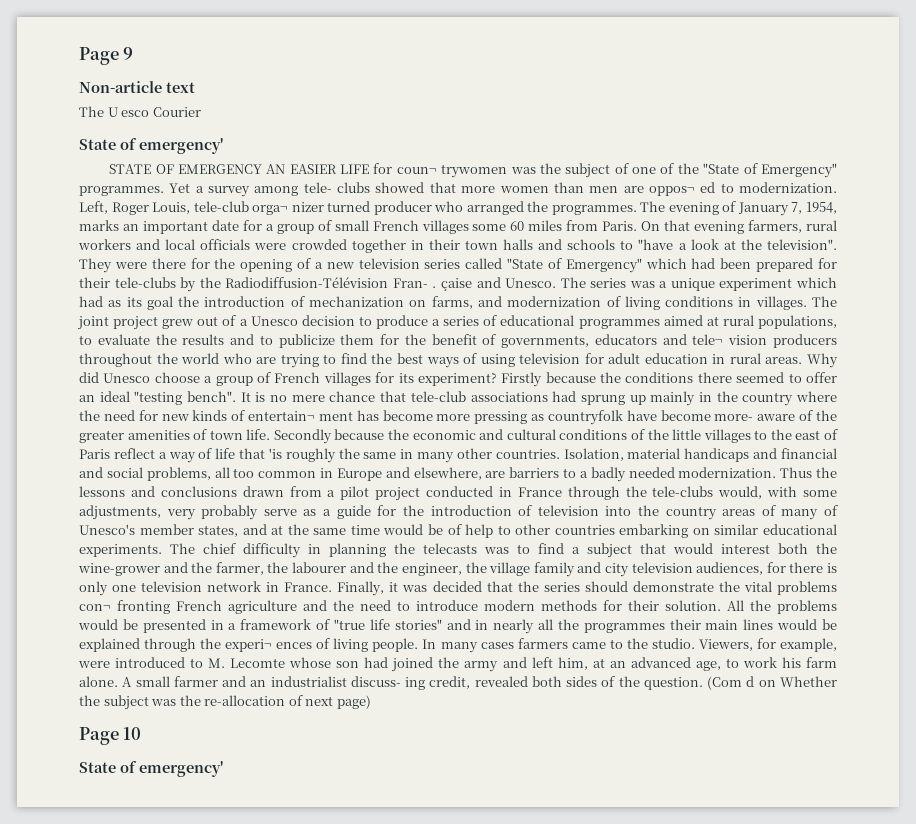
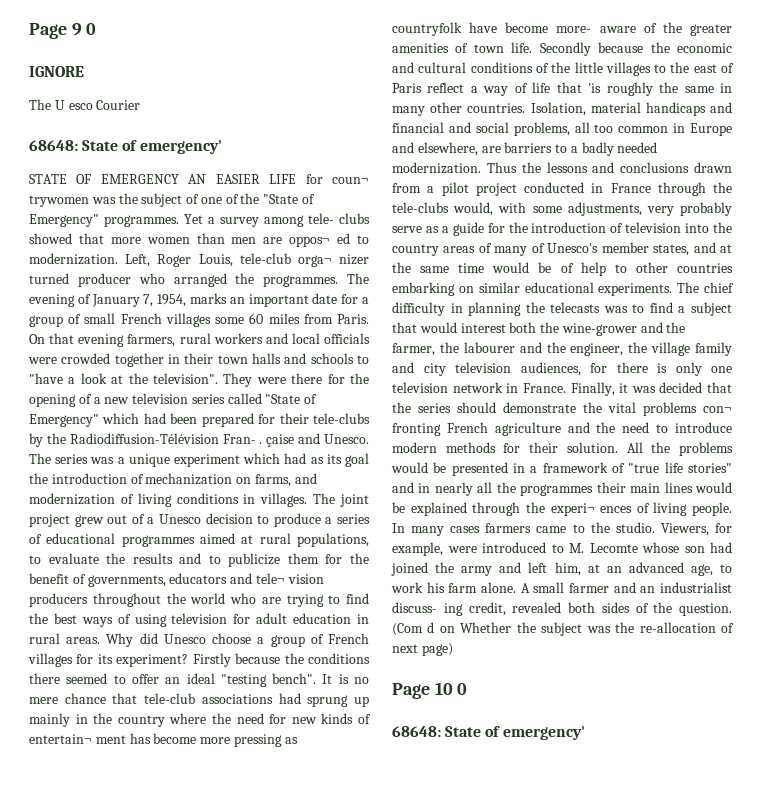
- Page 9
- Non-article text
+ Page 9 0
+ IGNORE
  The U esco Courier
- State of emergency'
+ 68648: State of emergency'
- Page 10
- State of emergency'
+ Page 10 0
+ 68648: State of emergency'

